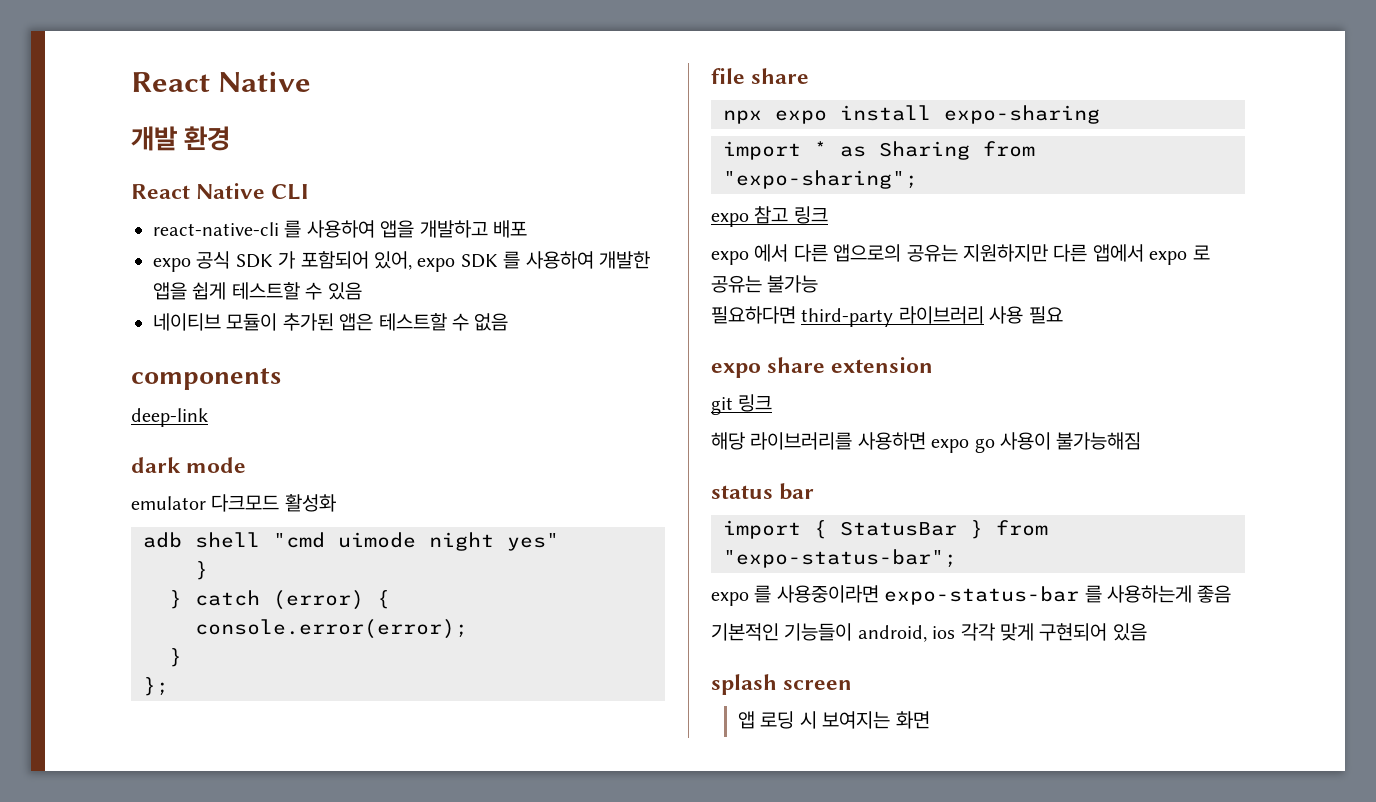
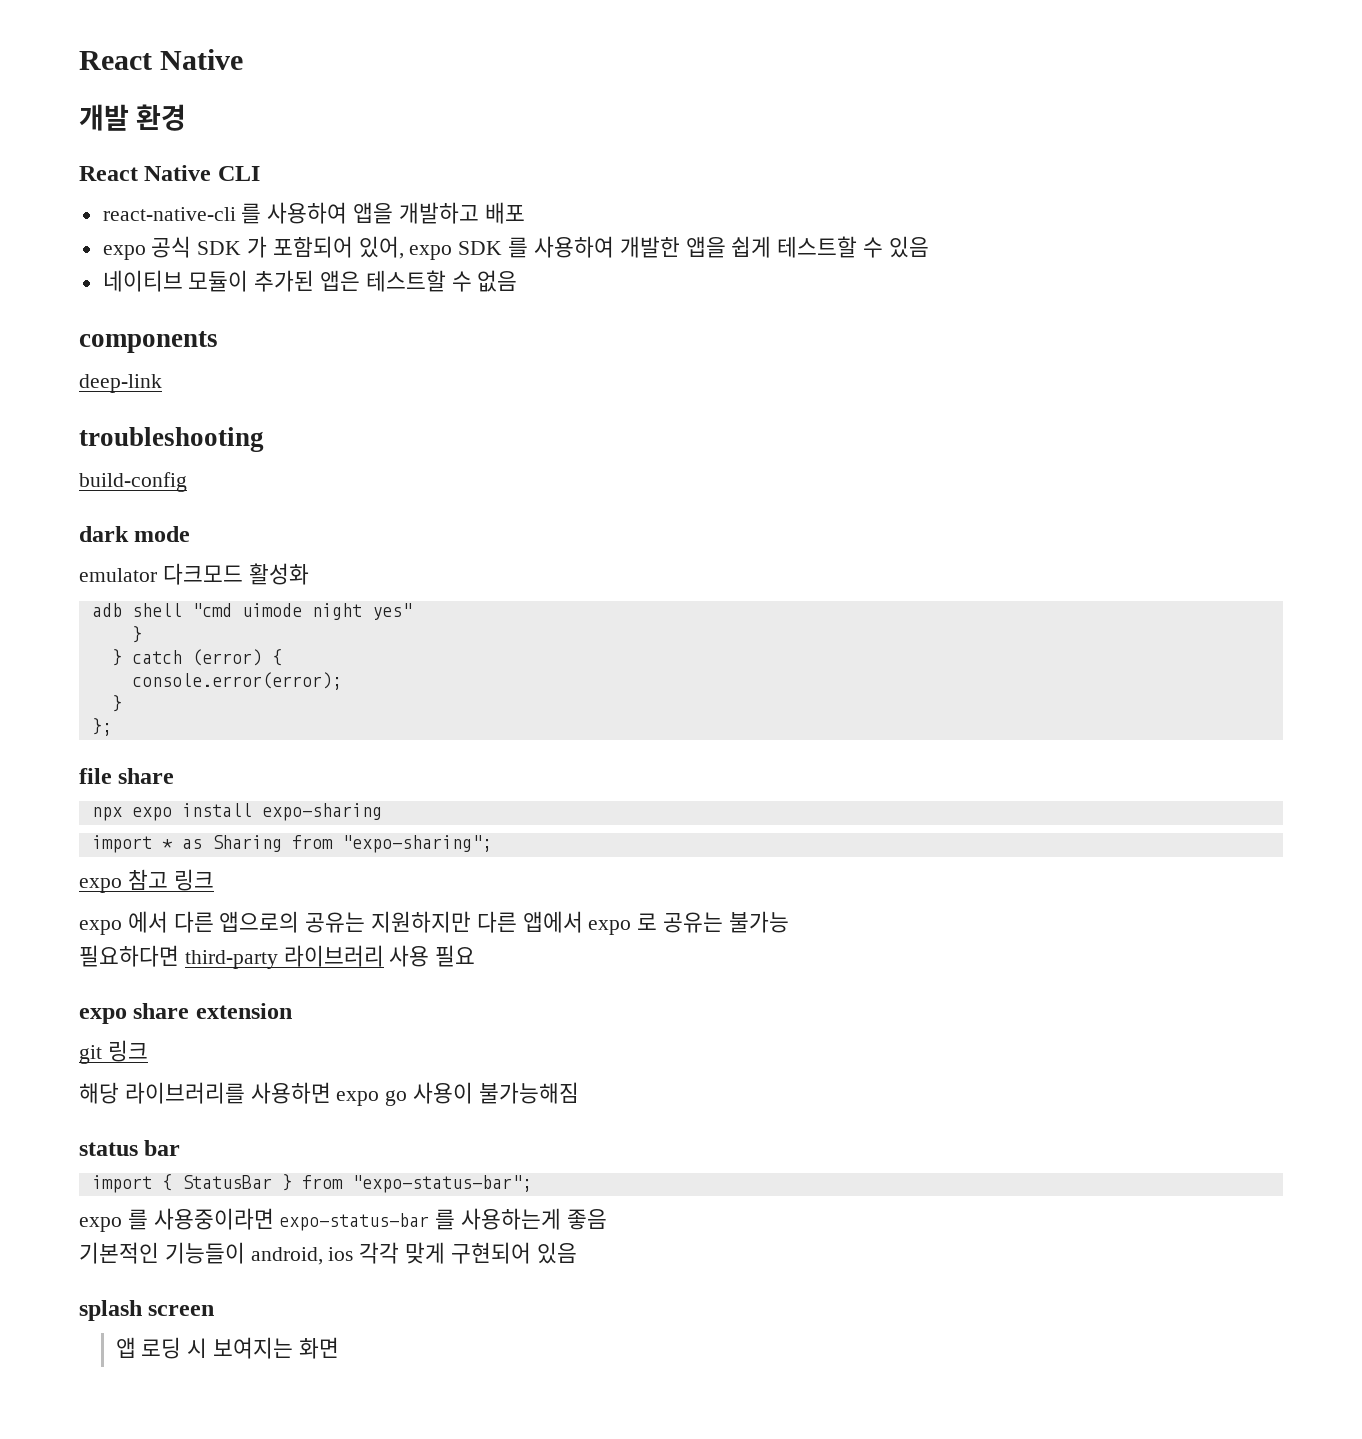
+ troubleshooting
+ build-config

